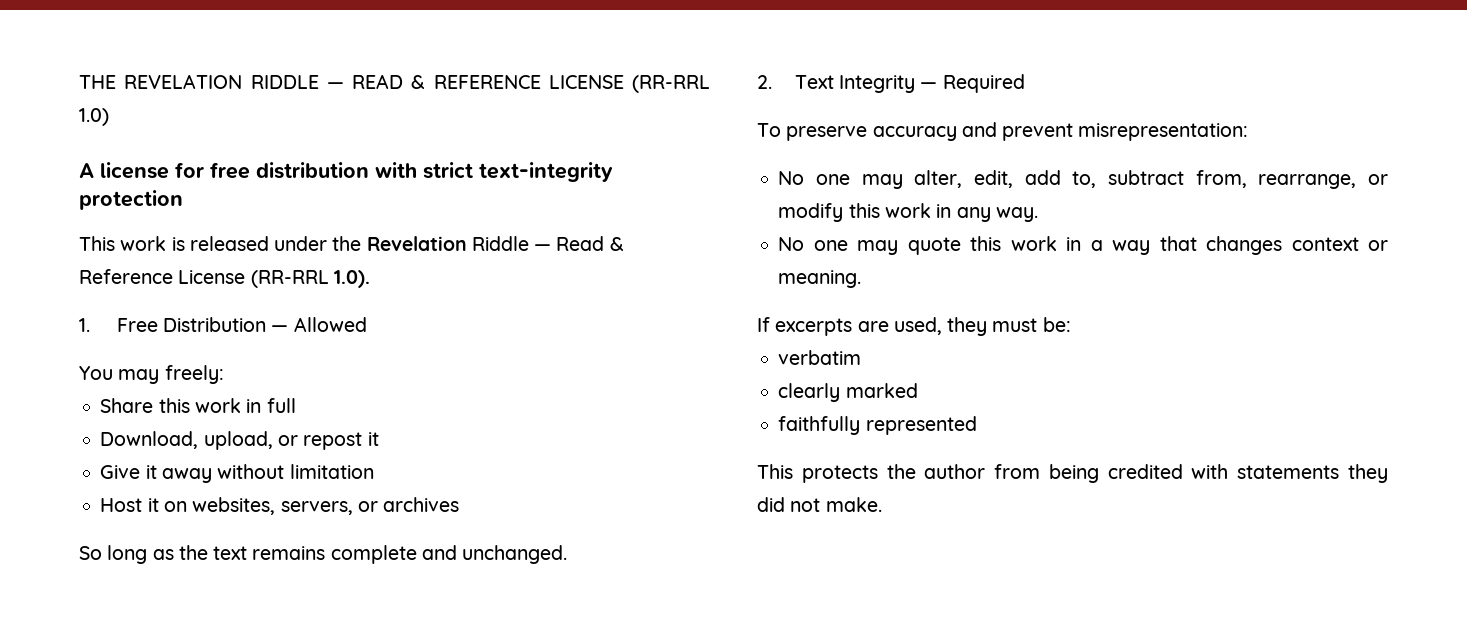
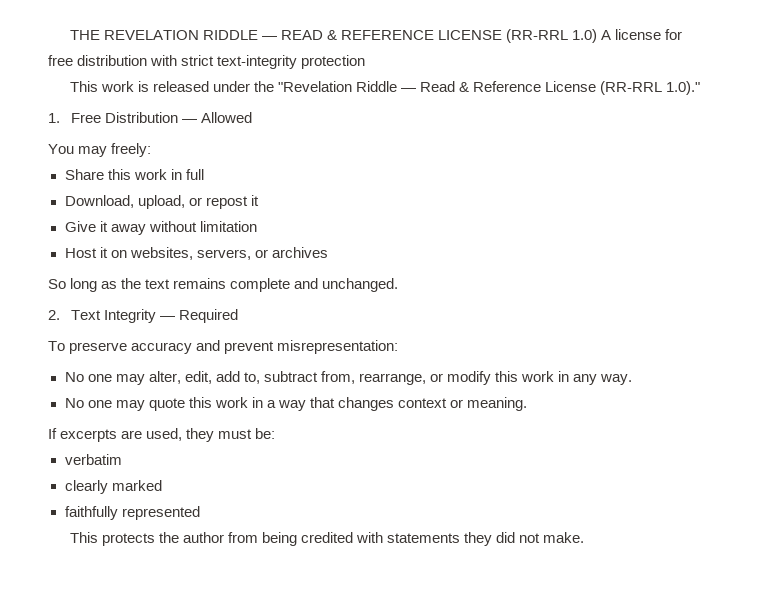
- THE REVELATION RIDDLE — READ & REFERENCE LICENSE (RR-RRL 1.0)
- A license for free distribution with strict text-integrity protection
+ THE REVELATION RIDDLE — READ & REFERENCE LICENSE (RR-RRL 1.0) A license for free distribution with strict text-integrity protection
- This work is released under the Revelation Riddle — Read & Reference License (RR-RRL 1.0).
+ This work is released under the "Revelation Riddle — Read & Reference License (RR-RRL 1.0)."

